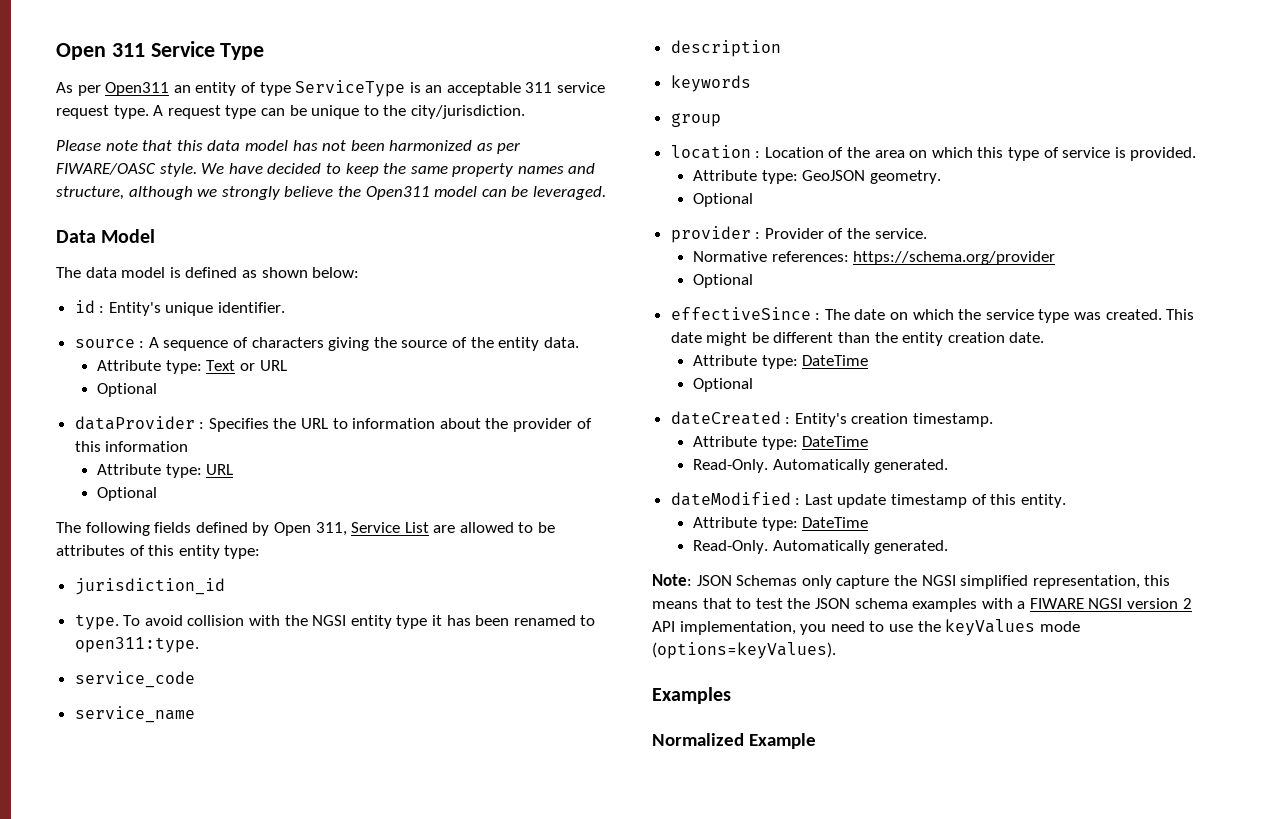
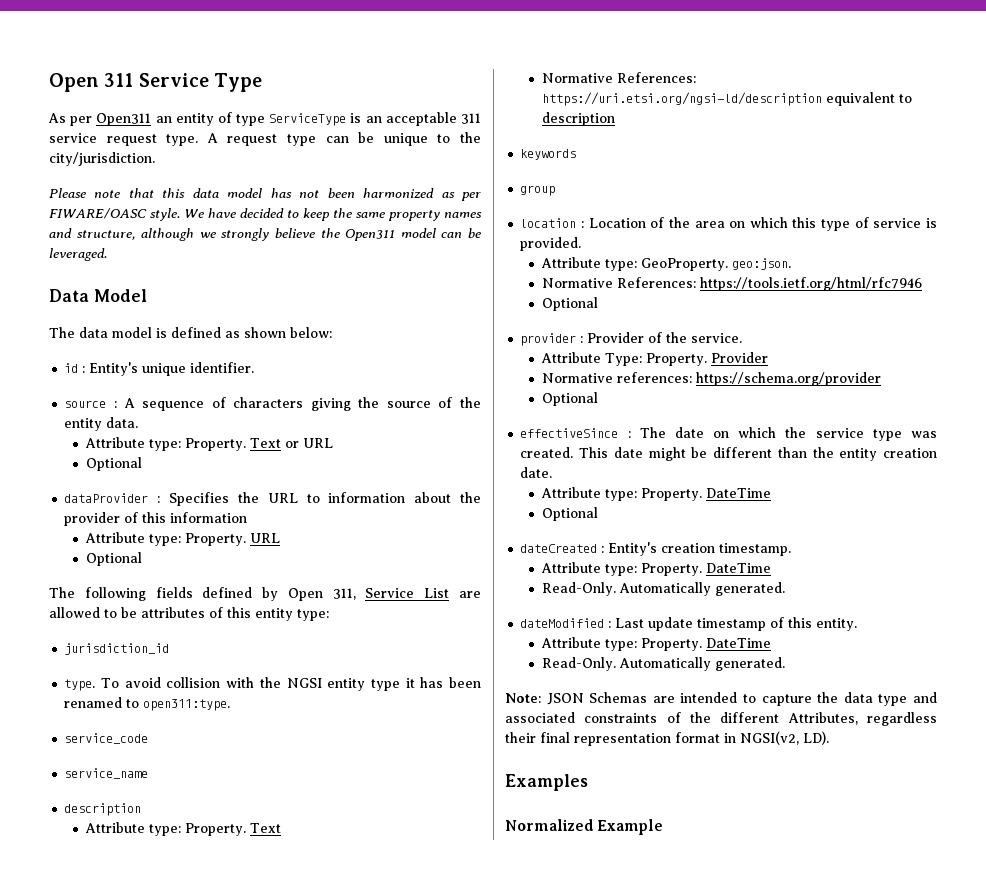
- Attribute type: Text or URL
+ Attribute type: Property. Text or URL
- Attribute type: URL
+ Attribute type: Property. URL
  service_name
  description
+ Attribute type: Property. Text
+ Normative References: https://uri.etsi.org/ngsi-ld/description equivalent to description
- Attribute type: GeoJSON geometry.
+ Attribute type: GeoProperty. geo:json.
+ Normative References: https://tools.ietf.org/html/rfc7946
+ Attribute Type: Property. Provider
  This date might be different than the entity creation date.
- Attribute type: DateTime
+ Attribute type: Property. DateTime
  dateCreated : Entity's creation timestamp.
- Attribute type: DateTime
+ Attribute type: Property. DateTime
  dateModified : Last update timestamp of this entity.
- Attribute type: DateTime
+ Attribute type: Property. DateTime
- Note: JSON Schemas only capture the NGSI simplified representation, this means that to test the JSON schema examples with a FIWARE NGSI version 2 API implementation, you need to use the keyValues mode (options=keyValues).
+ Note: JSON Schemas are intended to capture the data type and associated constraints of the different Attributes, regardless their final representation format in NGSI(v2, LD).

